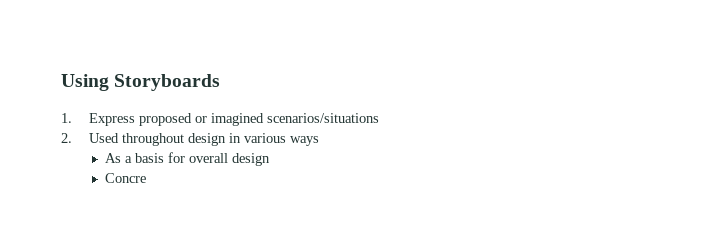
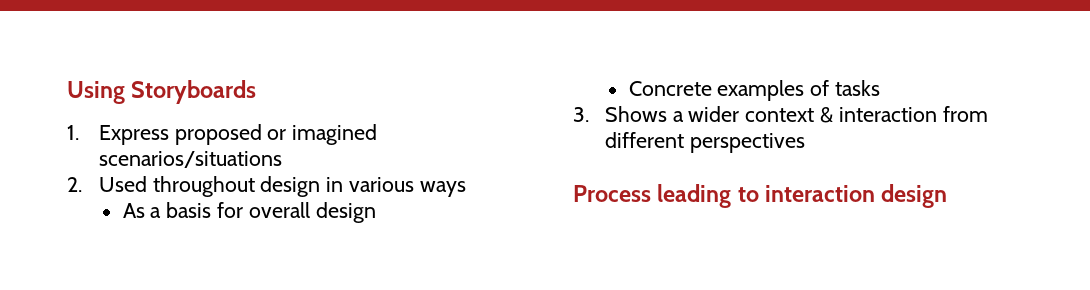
- Concre
+ Concrete examples of tasks
+ 3. Shows a wider context & interaction from different perspectives
+ Process leading to interaction design

